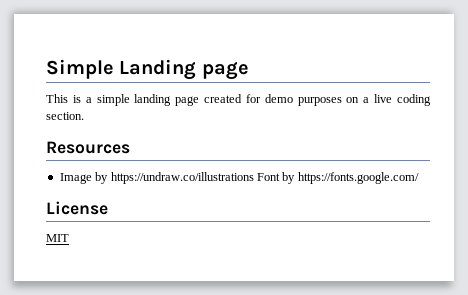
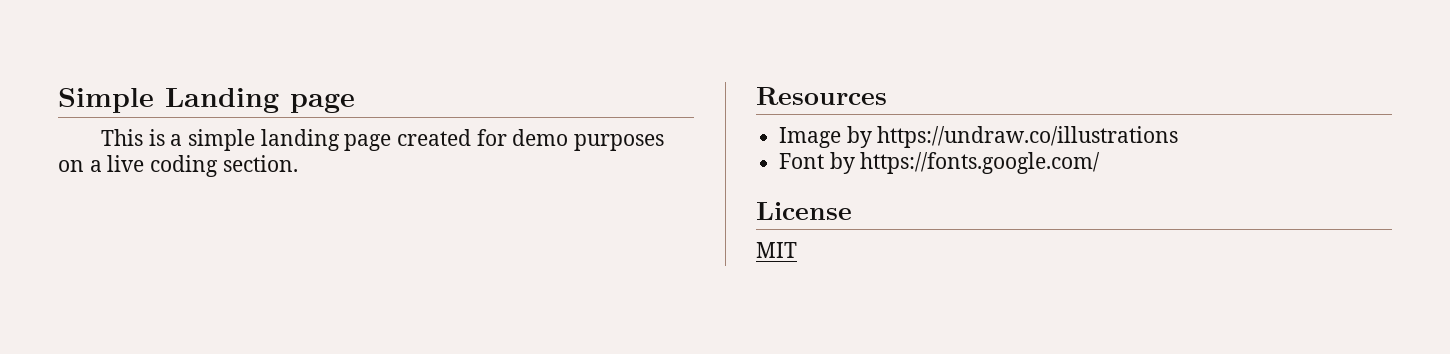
- Image by https://undraw.co/illustrations Font by https://fonts.google.com/
+ Image by https://undraw.co/illustrations
+ Font by https://fonts.google.com/

